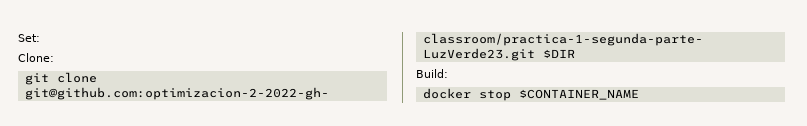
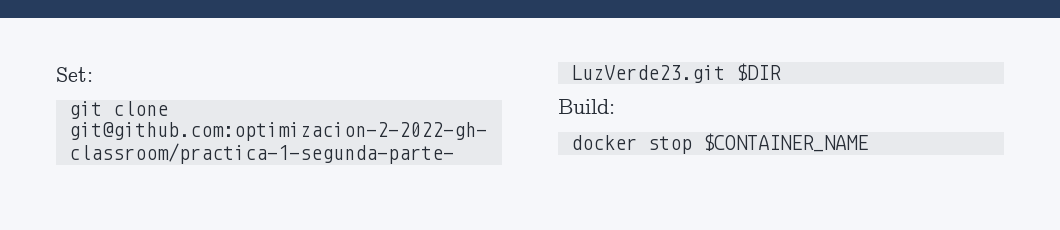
- Clone:

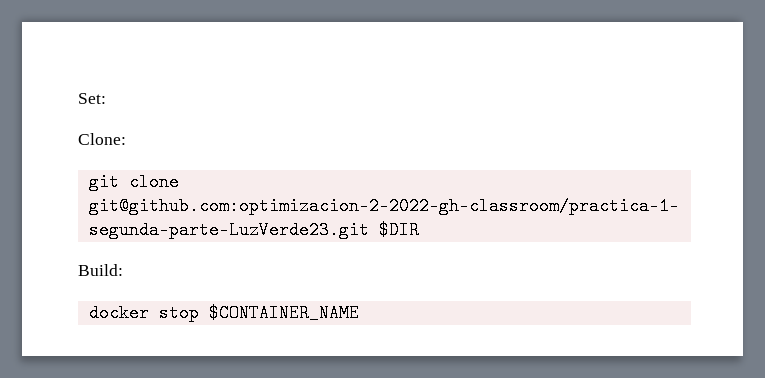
+ Clone:

